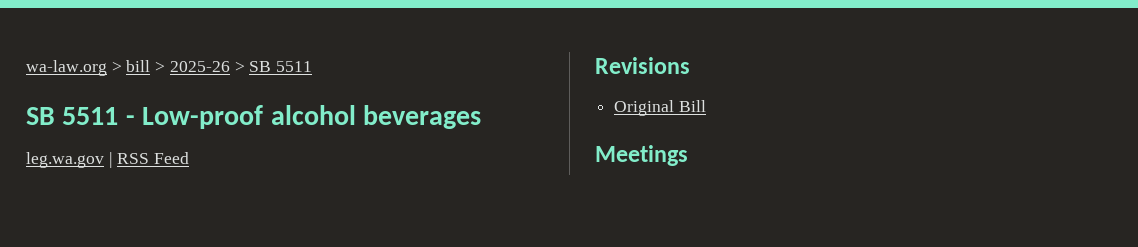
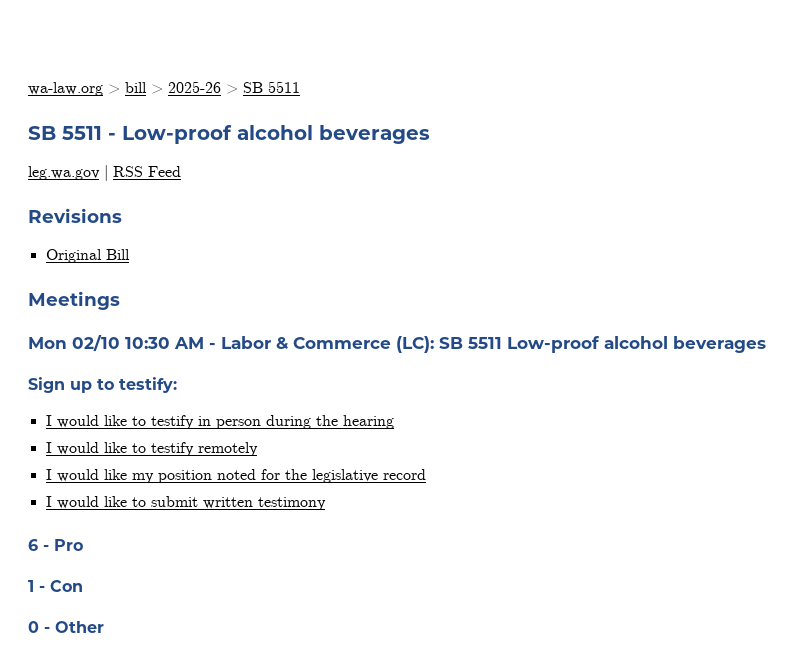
+ Mon 02/10 10:30 AM - Labor & Commerce (LC): SB 5511 Low-proof alcohol beverages
+ Sign up to testify:
+ I would like to testify in person during the hearing
+ I would like to testify remotely
+ I would like my position noted for the legislative record
+ I would like to submit written testimony
+ 6 - Pro
+ 1 - Con
+ 0 - Other

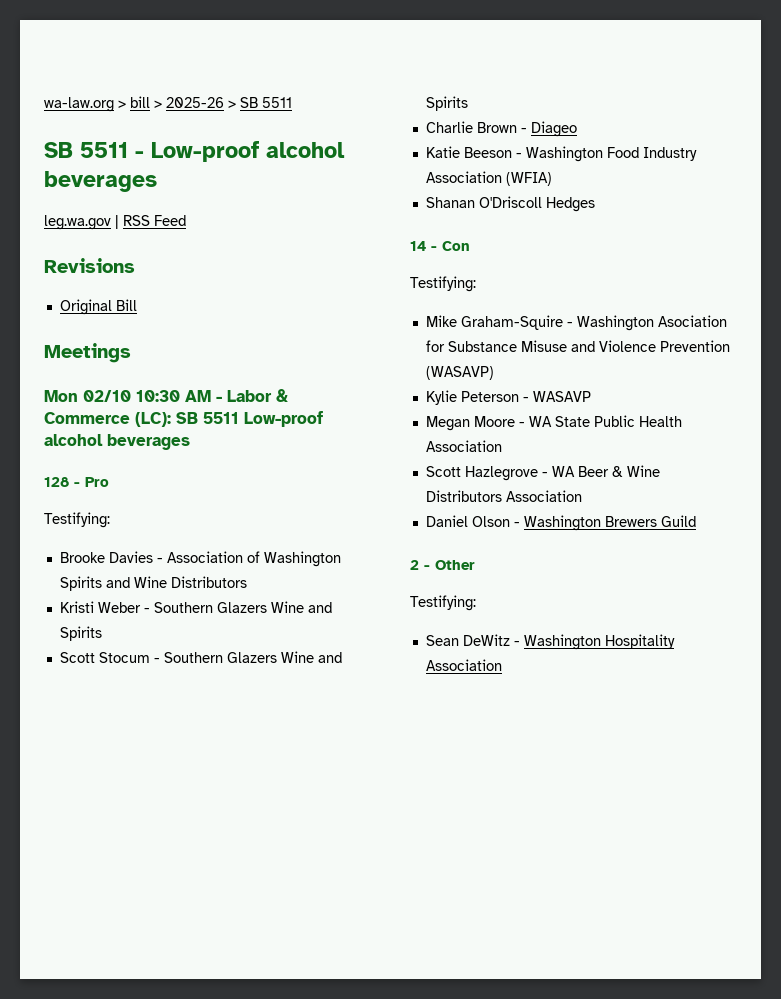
- Sign up to testify:
- I would like to testify in person during the hearing
- I would like to testify remotely
- I would like my position noted for the legislative record
- I would like to submit written testimony
- 6 - Pro
- 1 - Con
- 0 - Other
+ 128 - Pro
+ Testifying:
+ Brooke Davies - Association of Washington Spirits and Wine Distributors
+ Kristi Weber - Southern Glazers Wine and Spirits
+ Scott Stocum - Southern Glazers Wine and Spirits
+ Charlie Brown - Diageo
+ Katie Beeson - Washington Food Industry Association (WFIA)
+ Shanan O'Driscoll Hedges
+ 14 - Con
+ Testifying:
+ Mike Graham-Squire - Washington Asociation for Substance Misuse and Violence Prevention (WASAVP)
+ Kylie Peterson - WASAVP
+ Megan Moore - WA State Public Health Association
+ Scott Hazlegrove - WA Beer & Wine Distributors Association
+ Daniel Olson - Washington Brewers Guild
+ 2 - Other
+ Testifying:
+ Sean DeWitz - Washington Hospitality Association

